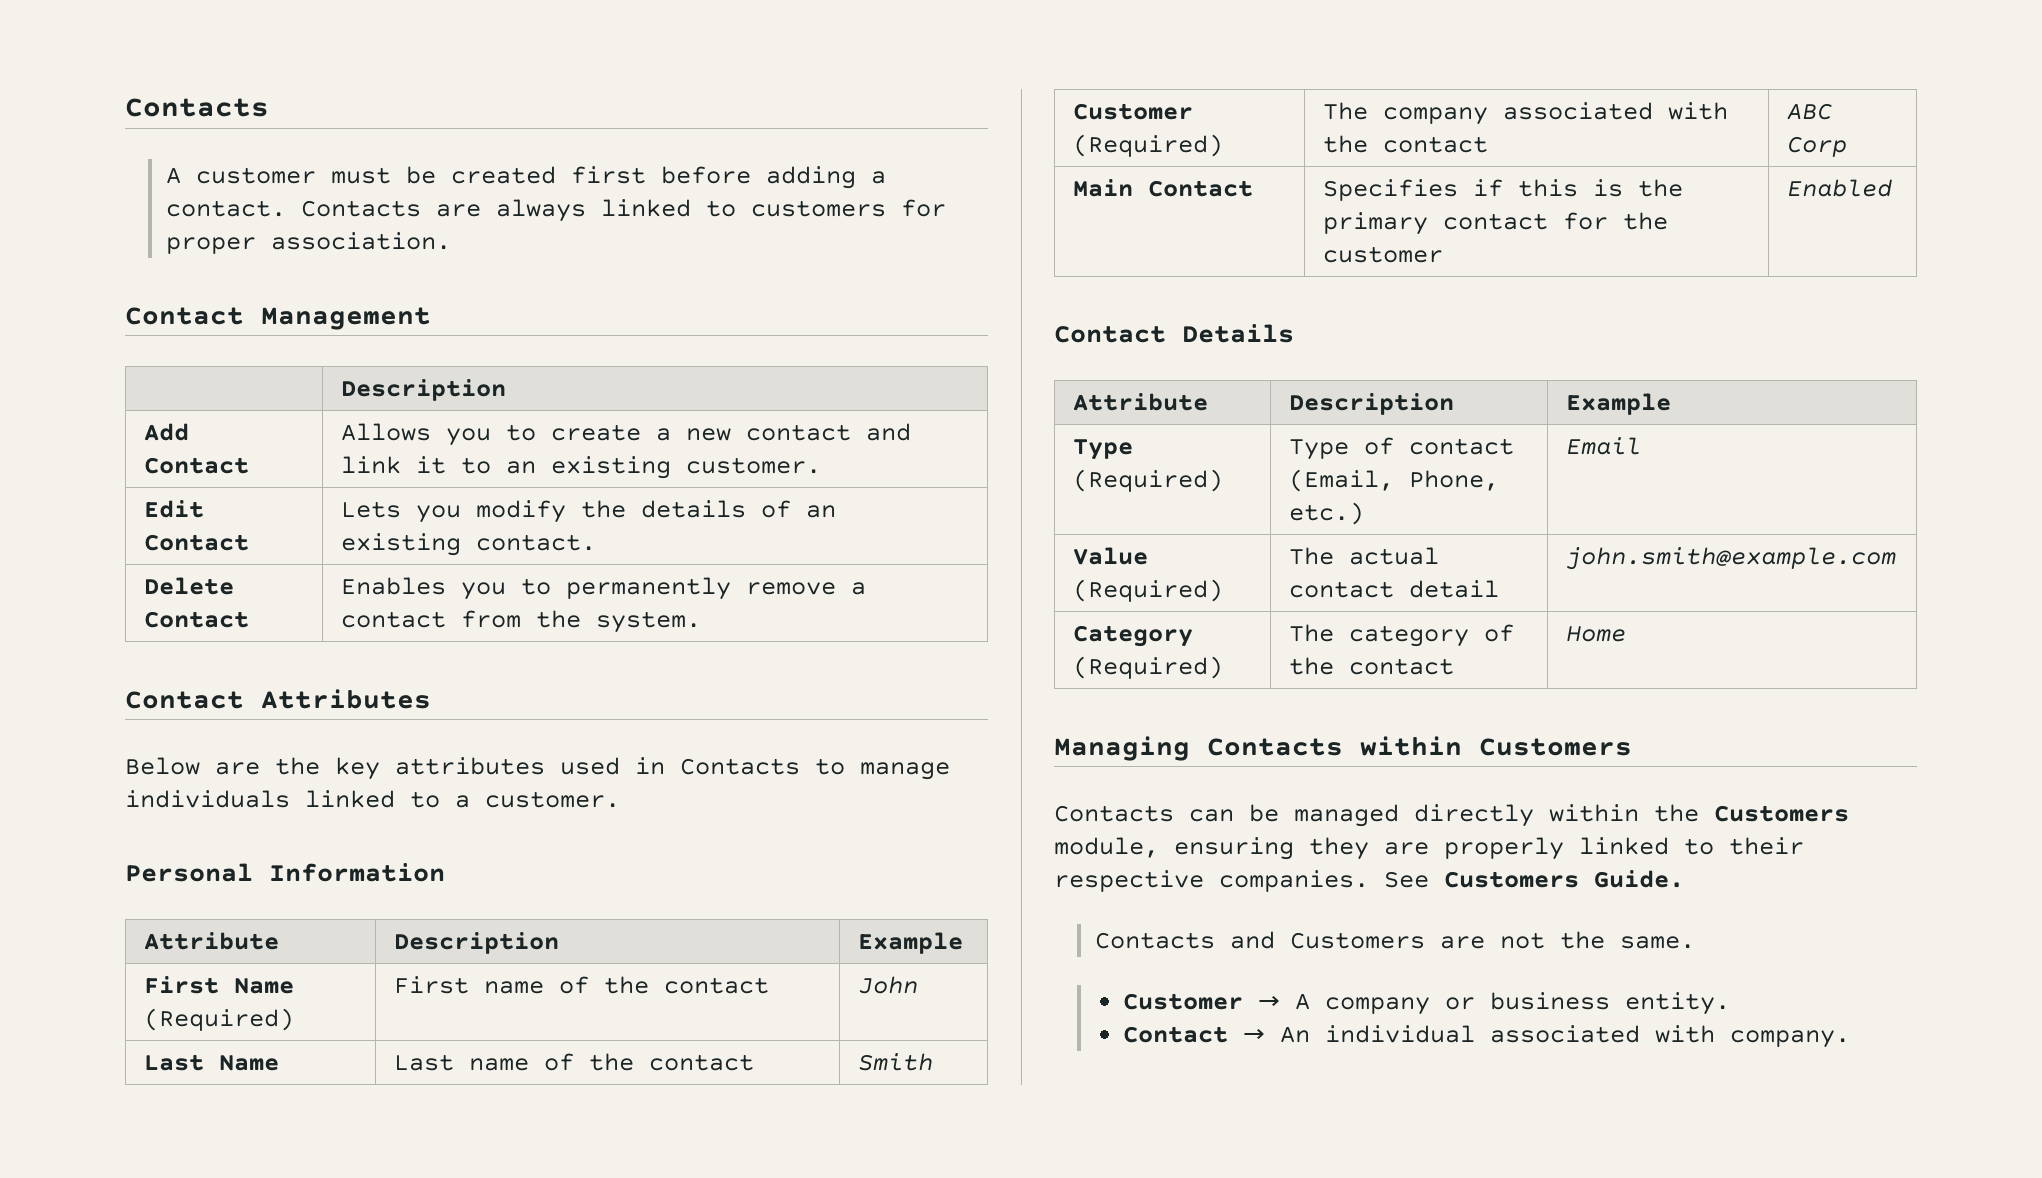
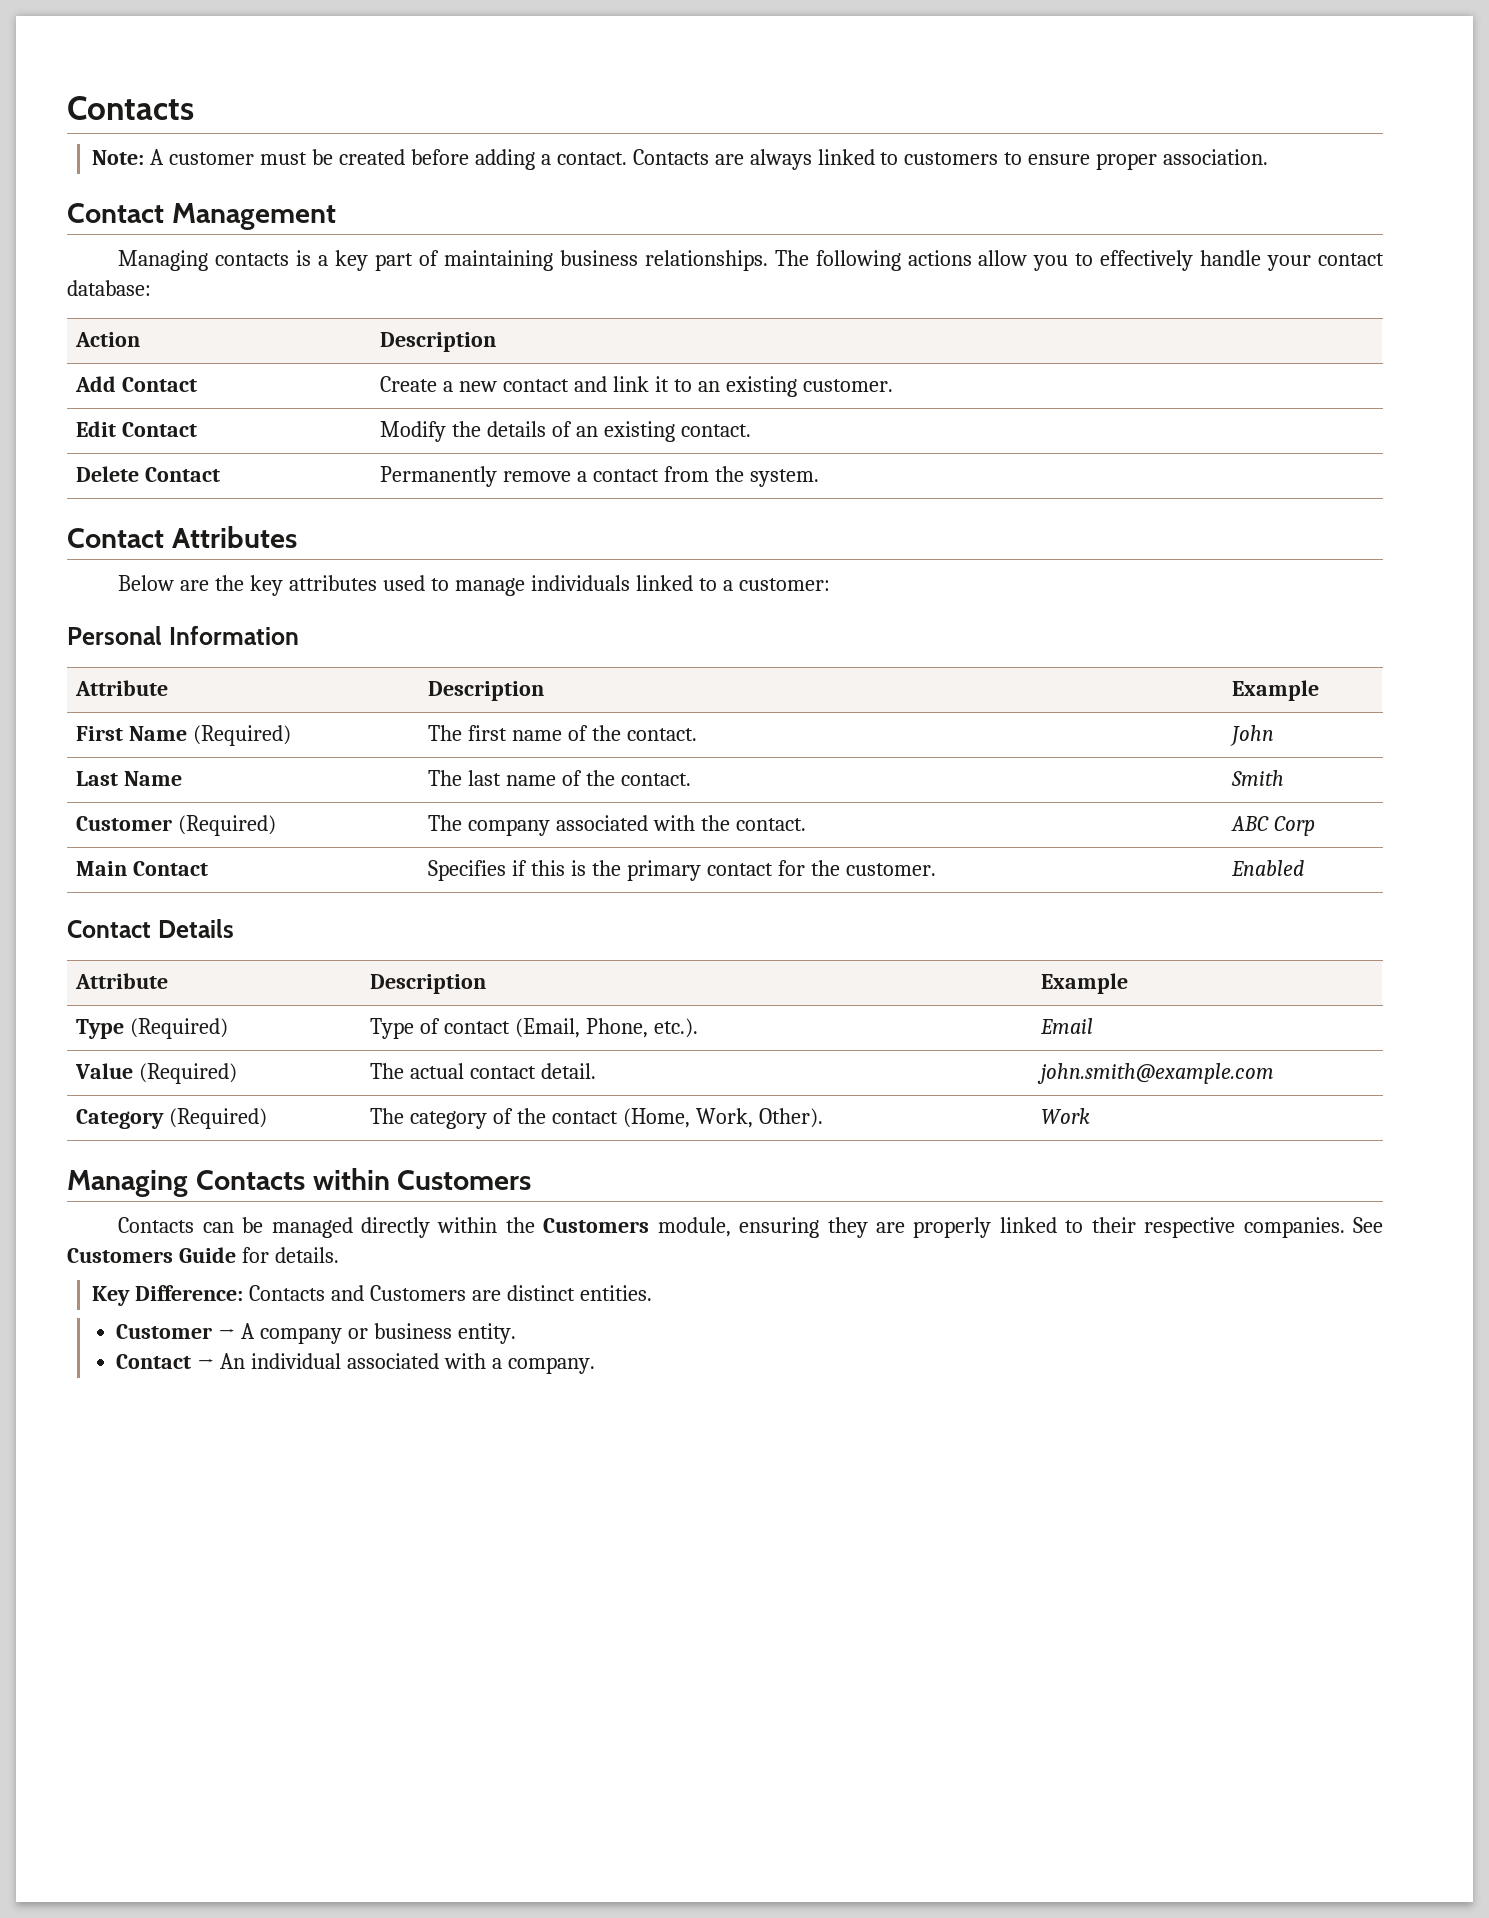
- A customer must be created first before adding a contact.
+ Note: A customer must be created before adding a contact.
- Contacts are always linked to customers for proper association.
+ Contacts are always linked to customers to ensure proper association.
  Contact Management
- | Description
+ Managing contacts is a key part of maintaining business relationships. The following actions allow you to effectively handle your contact database:
+ Action | Description
- Add Contact | Allows you to create a new contact and link it to an existing customer.
+ Add Contact | Create a new contact and link it to an existing customer.
- Edit Contact | Lets you modify the details of an existing contact.
+ Edit Contact | Modify the details of an existing contact.
- Delete Contact | Enables you to permanently remove a contact from the system.
+ Delete Contact | Permanently remove a contact from the system.
- Below are the key attributes used in Contacts to manage individuals linked to a customer.
+ Below are the key attributes used to manage individuals linked to a customer:
- First Name (Required) | First name of the contact | John
+ First Name (Required) | The first name of the contact. | John
- Last Name | Last name of the contact | Smith
+ Last Name | The last name of the contact. | Smith
- Customer (Required) | The company associated with the contact | ABC Corp
+ Customer (Required) | The company associated with the contact. | ABC Corp
- Main Contact | Specifies if this is the primary contact for the customer | Enabled
+ Main Contact | Specifies if this is the primary contact for the customer. | Enabled
- Type (Required) | Type of contact (Email, Phone, etc.) | Email
+ Type (Required) | Type of contact (Email, Phone, etc.). | Email
- Value (Required) | The actual contact detail | john.smith@example.com
+ Value (Required) | The actual contact detail. | john.smith@example.com
- Category (Required) | The category of the contact | Home
+ Category (Required) | The category of the contact (Home, Work, Other). | Work
- See Customers Guide.
- Contacts and Customers are not the same.
+ See Customers Guide for details.
+ Key Difference: Contacts and Customers are distinct entities.
- Contact → An individual associated with company.
+ Contact → An individual associated with a company.

